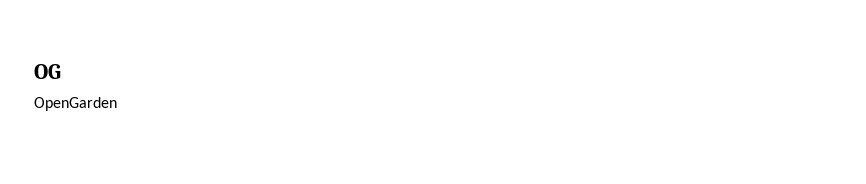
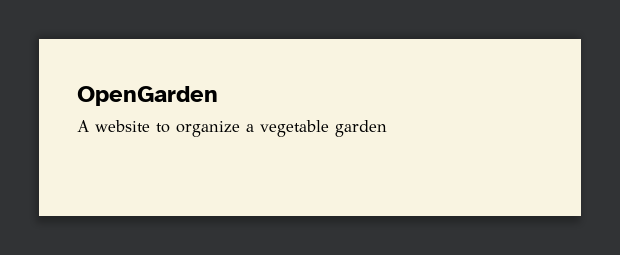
- OG
  OpenGarden
+ A website to organize a vegetable garden

